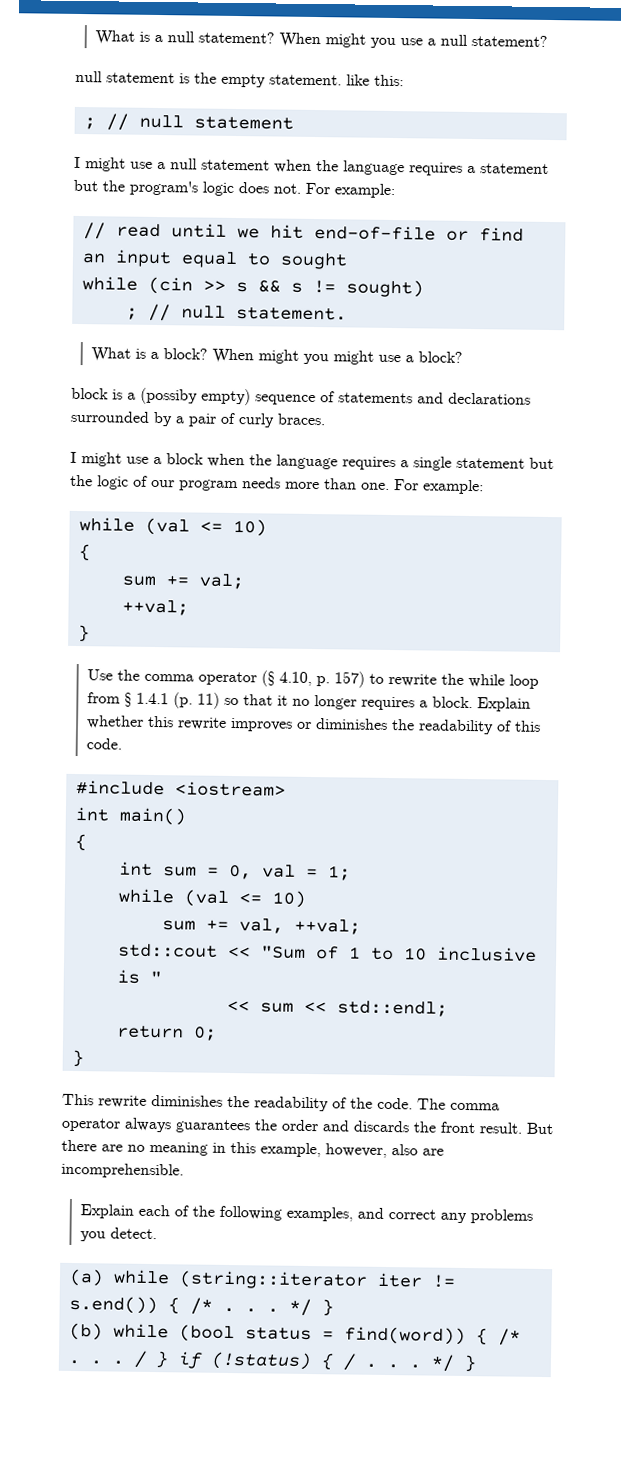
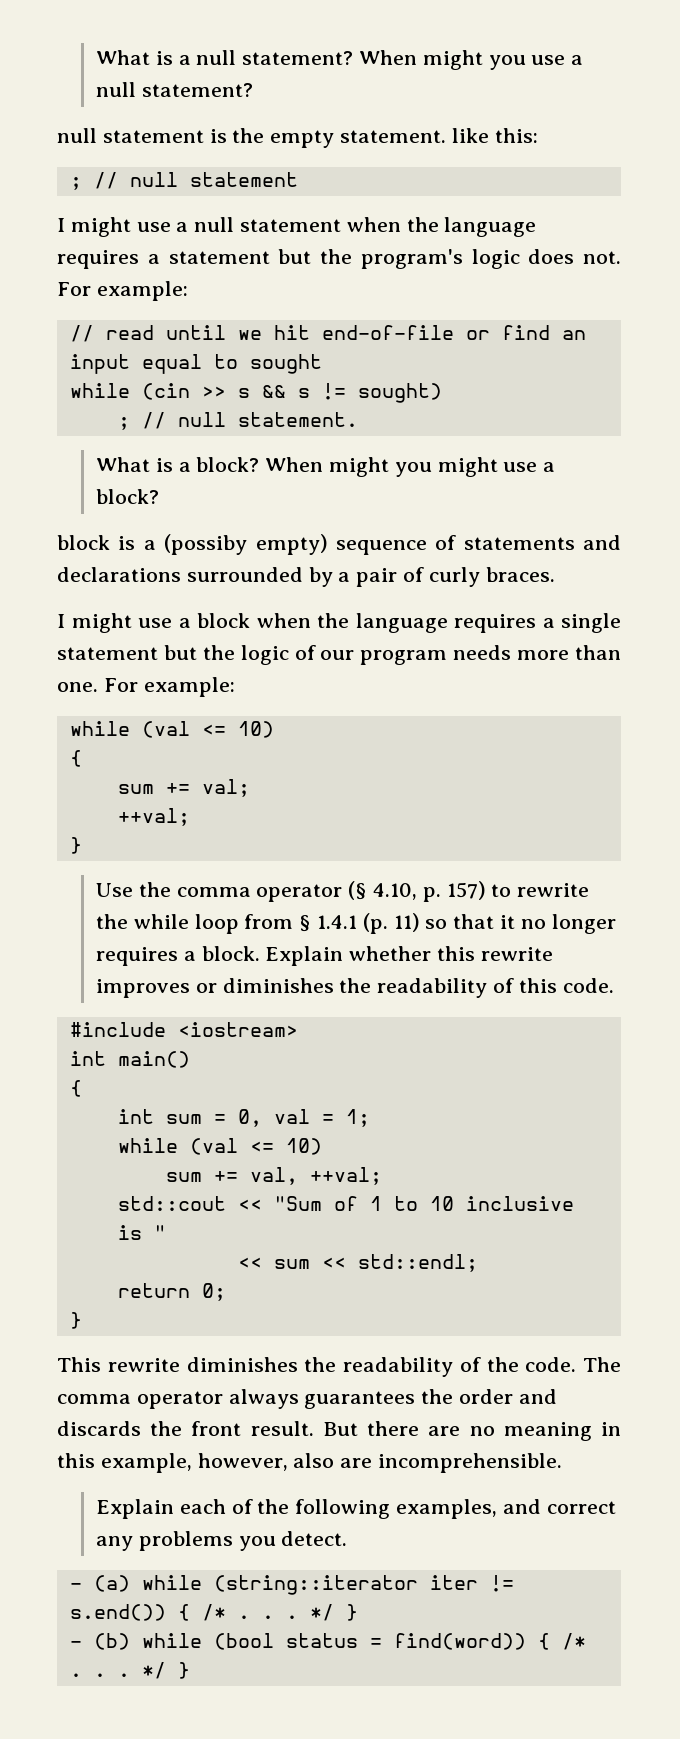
- (a) while (string::iterator iter != s.end()) { /* . . .
+ - (a) while (string::iterator iter != s.end()) { /* . . .
- (b) while (bool status = find(word)) { /* . . .
+ - (b) while (bool status = find(word)) { /* . . .
- / } if (!status) { / . . .

